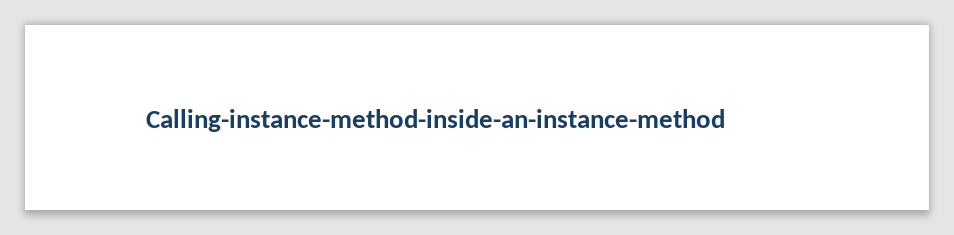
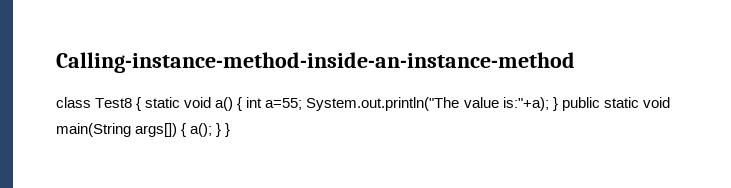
+ class Test8 { static void a() { int a=55; System.out.println("The value is:"+a); } public static void main(String args[]) { a(); } }

